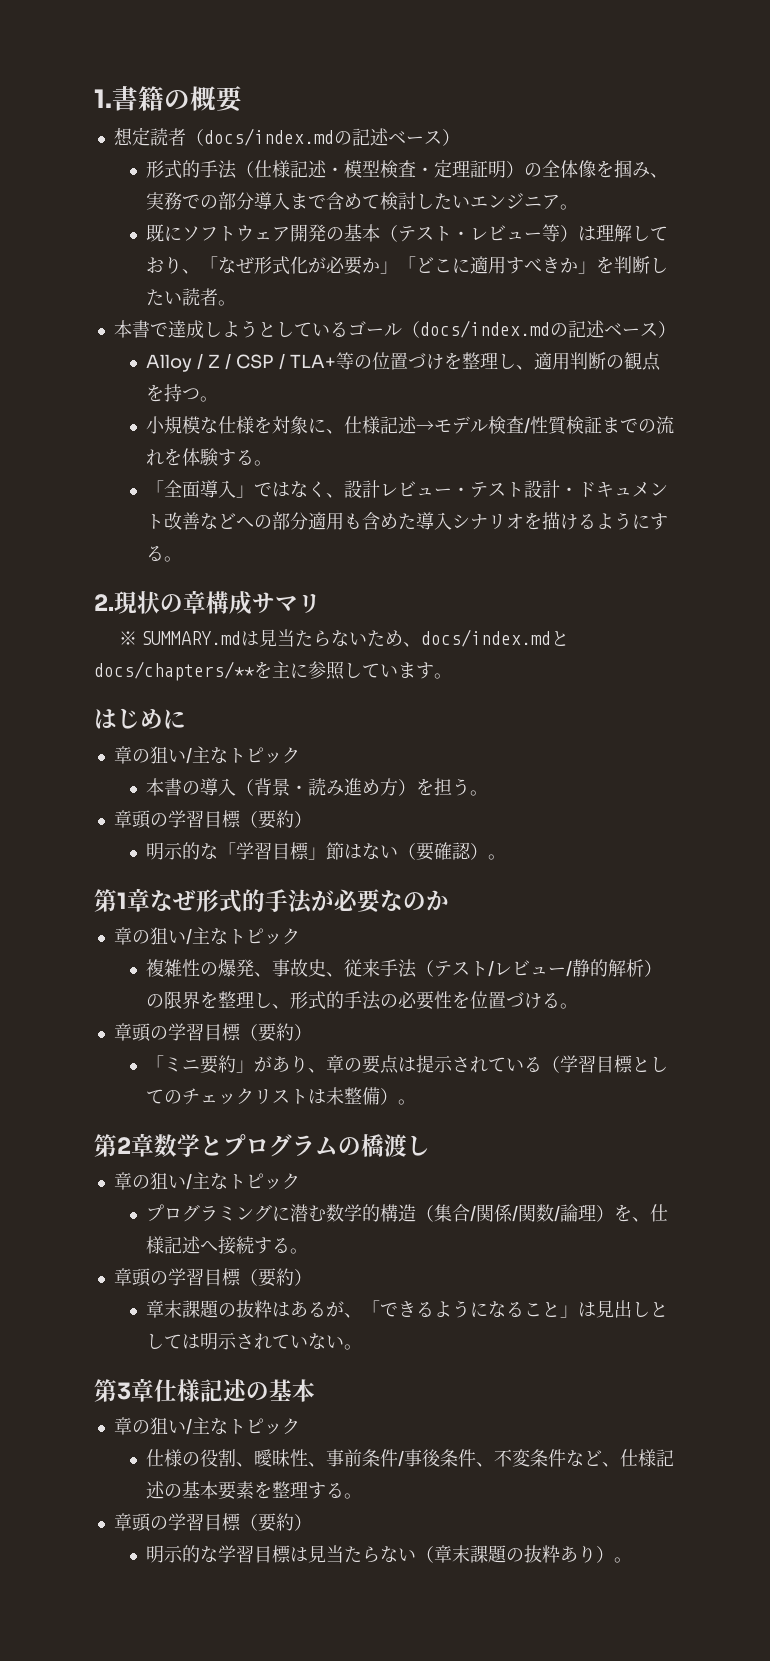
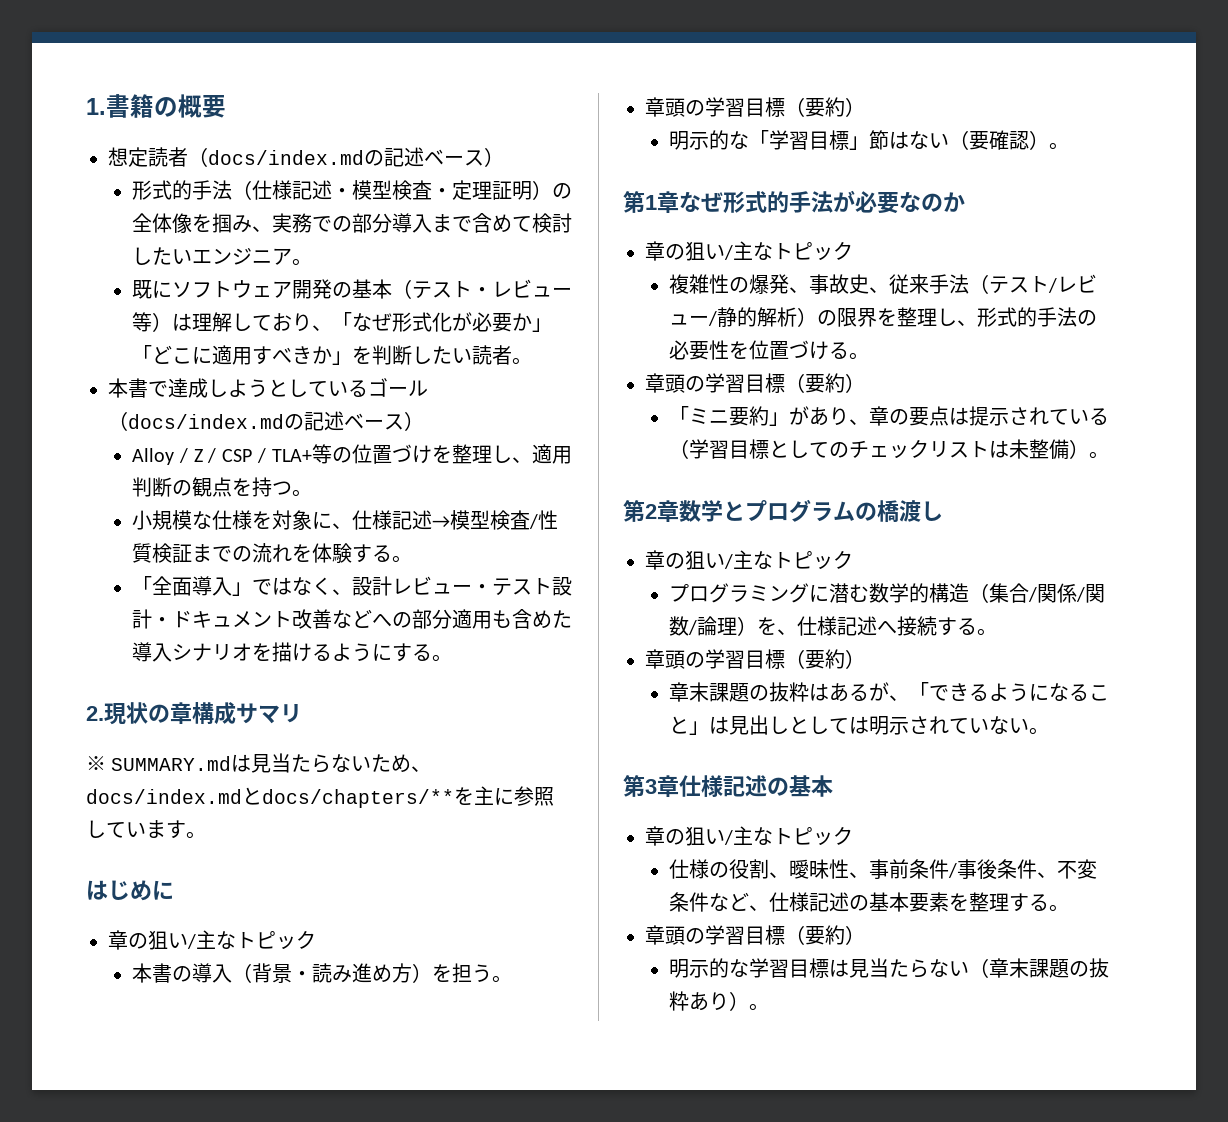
- 小規模な仕様を対象に、仕様記述→モデル検査/性質検証までの流れを体験する。
+ 小規模な仕様を対象に、仕様記述→模型検査/性質検証までの流れを体験する。

